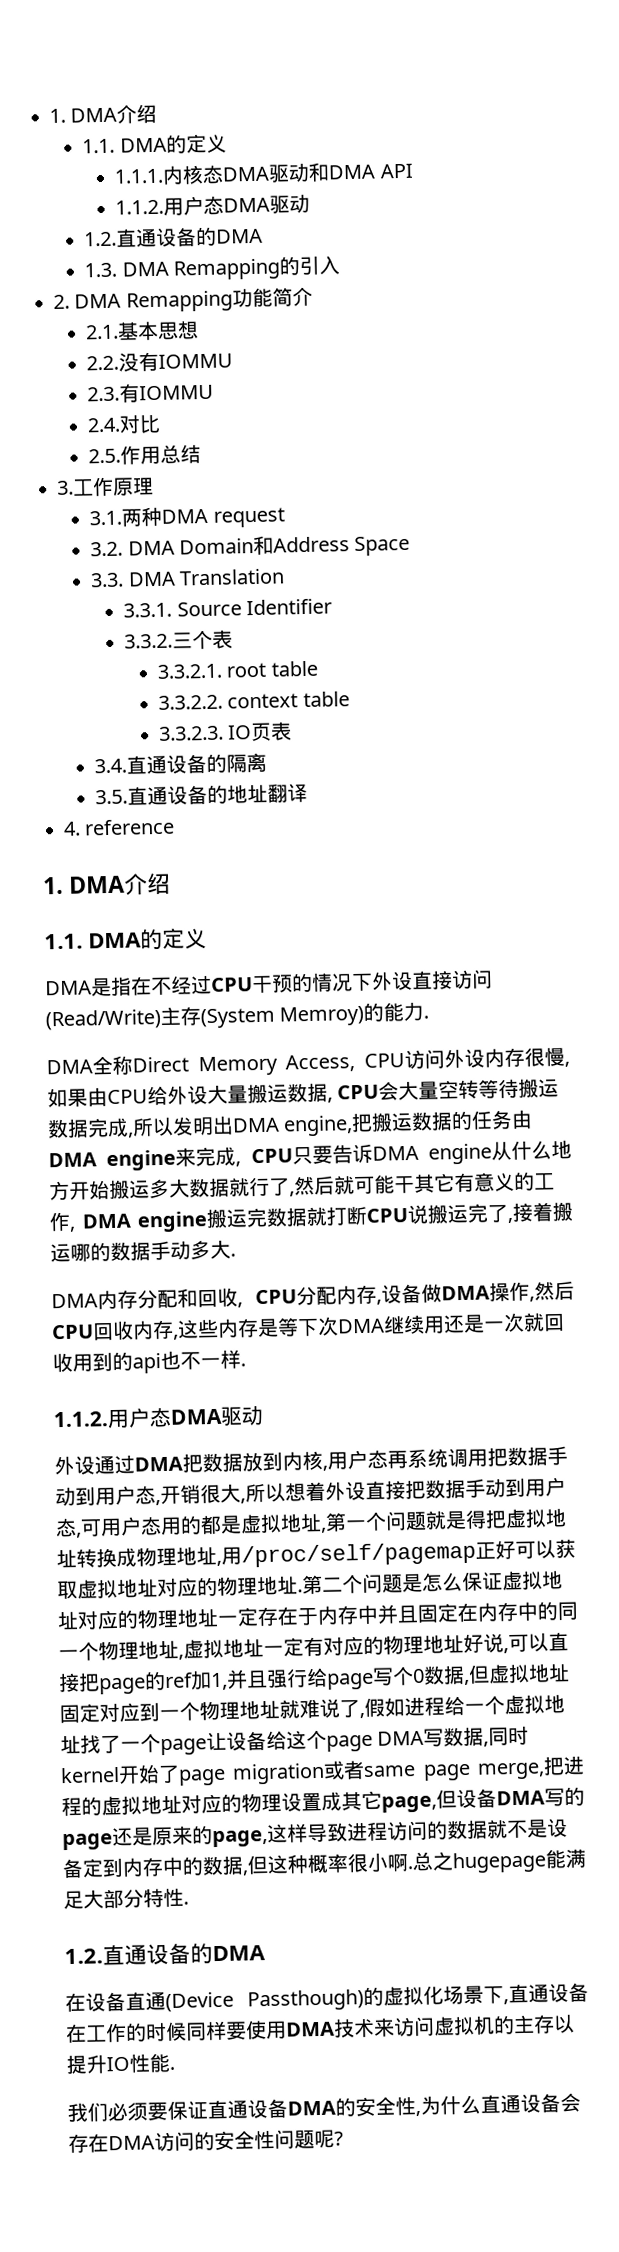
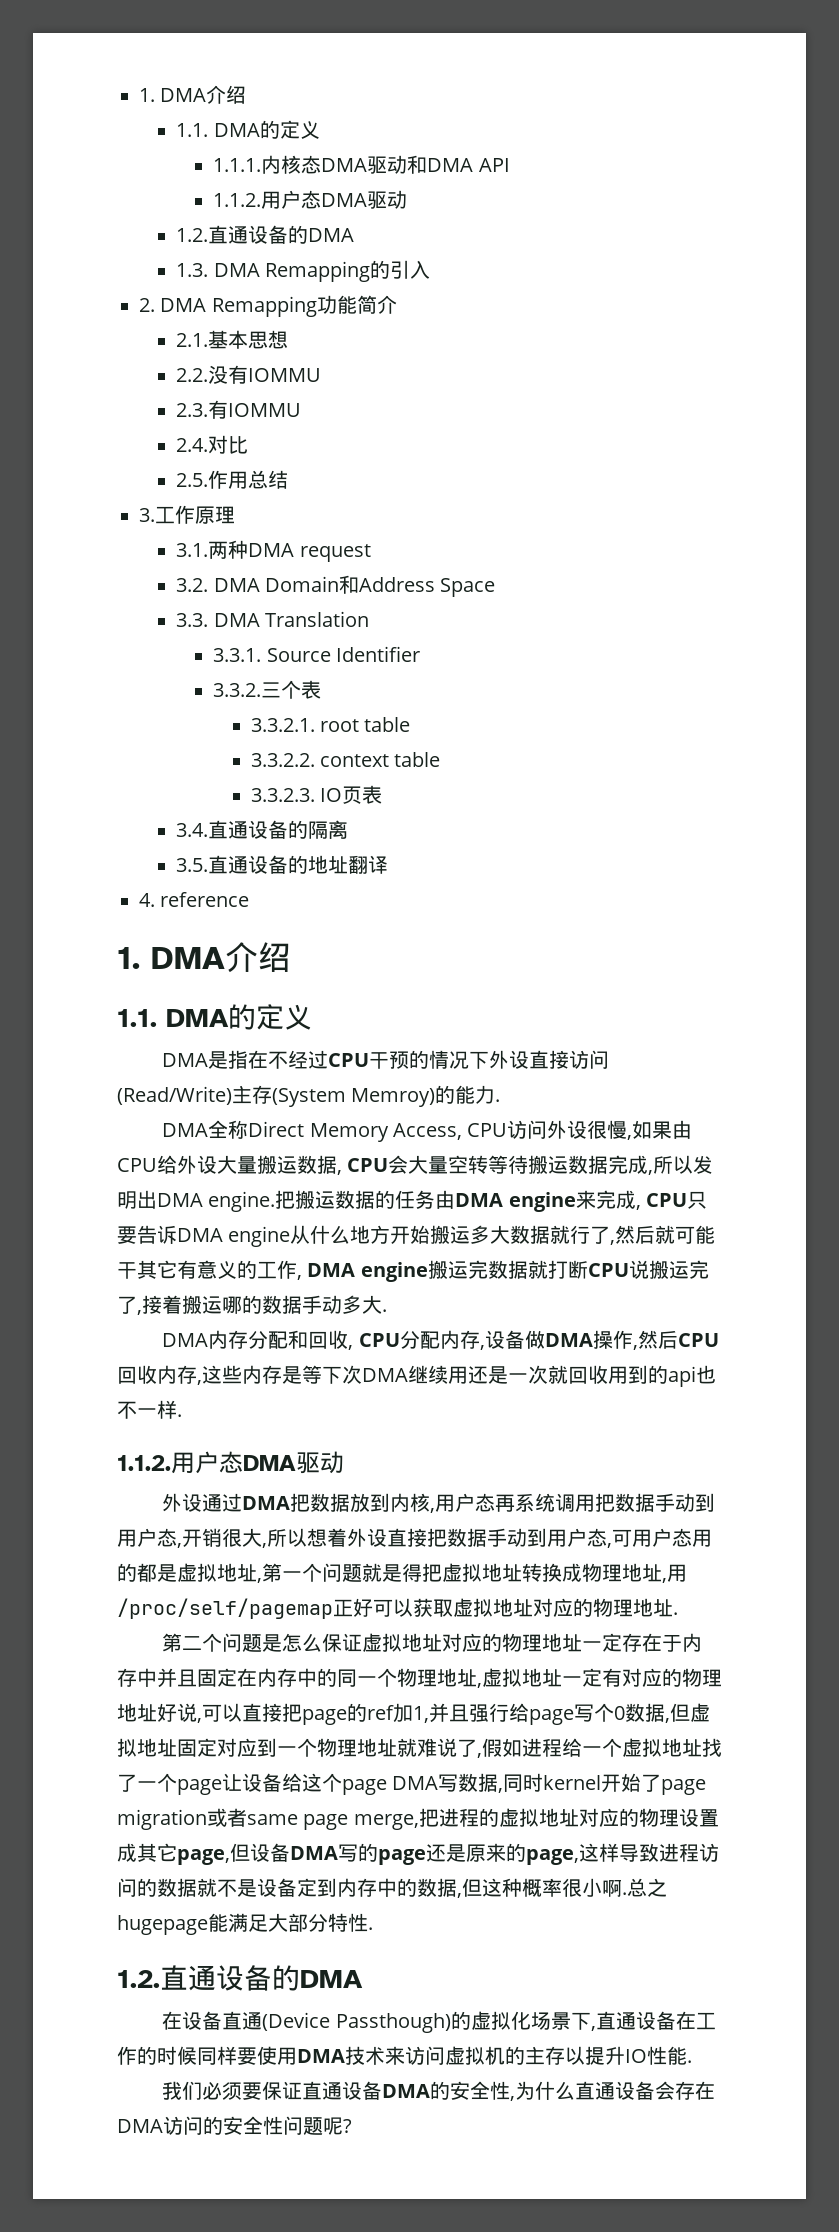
- DMA全称Direct Memory Access, CPU访问外设内存很慢,如果由CPU给外设大量搬运数据, CPU会大量空转等待搬运数据完成,所以发明出DMA engine,把搬运数据的任务由DMA engine来完成, CPU只要告诉DMA engine从什么地方开始搬运多大数据就行了,然后就可能干其它有意义的工作, DMA engine搬运完数据就打断CPU说搬运完了,接着搬运哪的数据手动多大.
+ DMA全称Direct Memory Access, CPU访问外设很慢,如果由CPU给外设大量搬运数据, CPU会大量空转等待搬运数据完成,所以发明出DMA engine.把搬运数据的任务由DMA engine来完成, CPU只要告诉DMA engine从什么地方开始搬运多大数据就行了,然后就可能干其它有意义的工作, DMA engine搬运完数据就打断CPU说搬运完了,接着搬运哪的数据手动多大.
- 外设通过DMA把数据放到内核,用户态再系统调用把数据手动到用户态,开销很大,所以想着外设直接把数据手动到用户态,可用户态用的都是虚拟地址,第一个问题就是得把虚拟地址转换成物理地址,用/proc/self/pagemap正好可以获取虚拟地址对应的物理地址.第二个问题是怎么保证虚拟地址对应的物理地址一定存在于内存中并且固定在内存中的同一个物理地址,虚拟地址一定有对应的物理地址好说,可以直接把page的ref加1,并且强行给page写个0数据,但虚拟地址固定对应到一个物理地址就难说了,假如进程给一个虚拟地址找了一个page让设备给这个page DMA写数据,同时kernel开始了page migration或者same page merge,把进程的虚拟地址对应的物理设置成其它page,但设备DMA写的page还是原来的page,这样导致进程访问的数据就不是设备定到内存中的数据,但这种概率很小啊.
+ 外设通过DMA把数据放到内核,用户态再系统调用把数据手动到用户态,开销很大,所以想着外设直接把数据手动到用户态,可用户态用的都是虚拟地址,第一个问题就是得把虚拟地址转换成物理地址,用/proc/self/pagemap正好可以获取虚拟地址对应的物理地址.
+ 第二个问题是怎么保证虚拟地址对应的物理地址一定存在于内存中并且固定在内存中的同一个物理地址,虚拟地址一定有对应的物理地址好说,可以直接把page的ref加1,并且强行给page写个0数据,但虚拟地址固定对应到一个物理地址就难说了,假如进程给一个虚拟地址找了一个page让设备给这个page DMA写数据,同时kernel开始了page migration或者same page merge,把进程的虚拟地址对应的物理设置成其它page,但设备DMA写的page还是原来的page,这样导致进程访问的数据就不是设备定到内存中的数据,但这种概率很小啊.

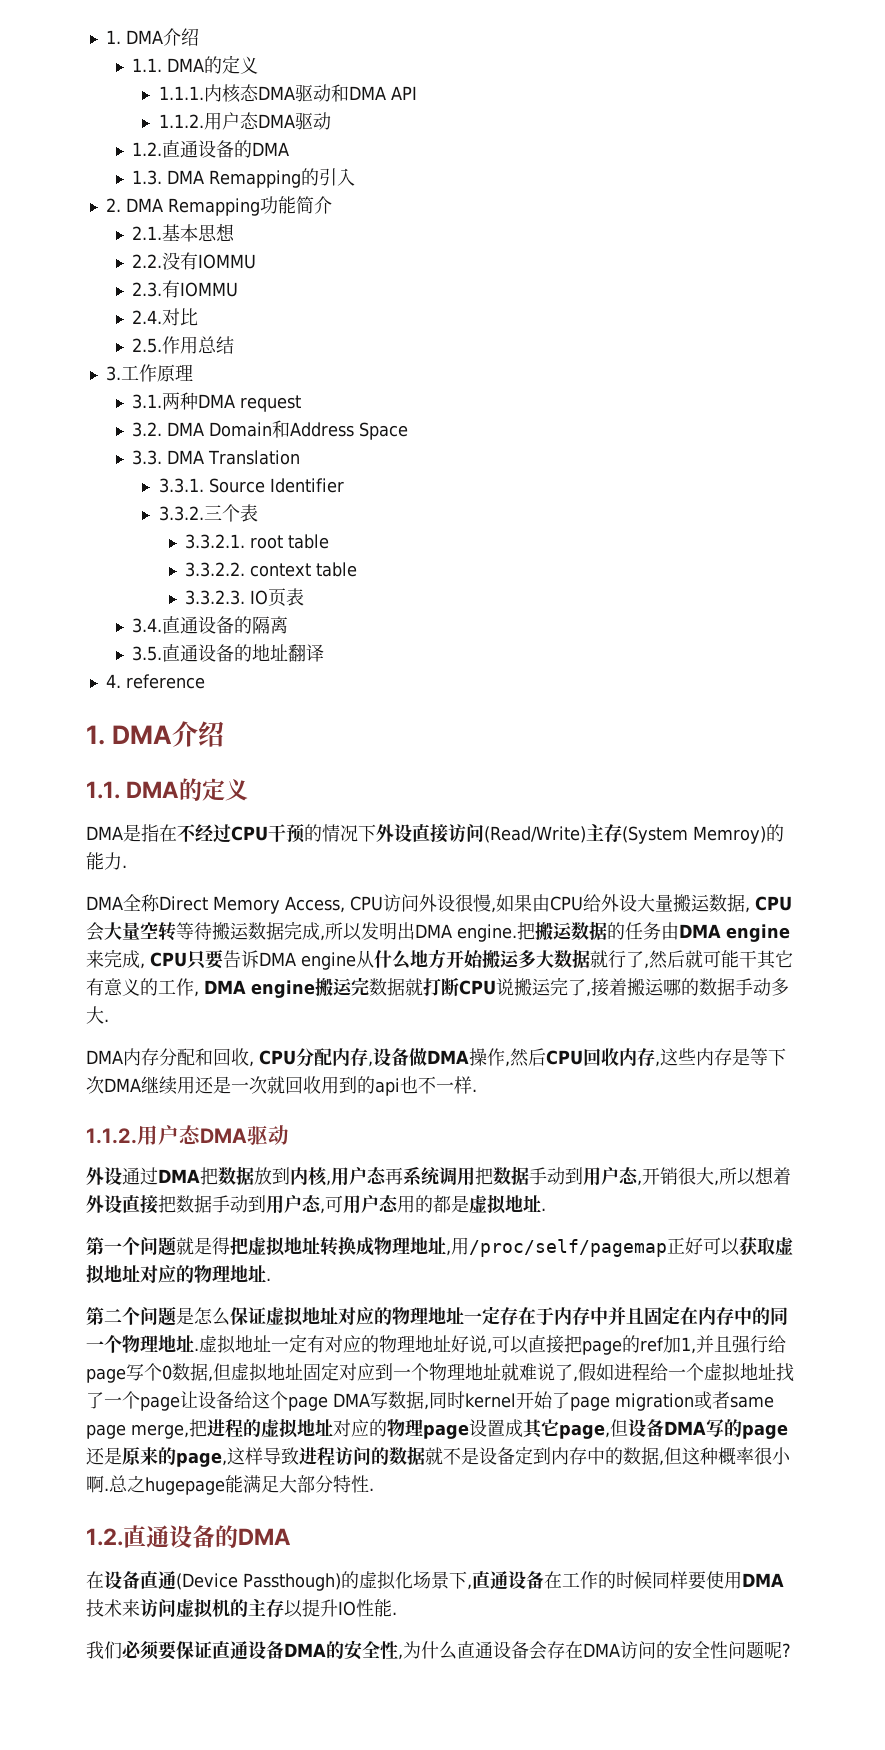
- 外设通过DMA把数据放到内核,用户态再系统调用把数据手动到用户态,开销很大,所以想着外设直接把数据手动到用户态,可用户态用的都是虚拟地址,第一个问题就是得把虚拟地址转换成物理地址,用/proc/self/pagemap正好可以获取虚拟地址对应的物理地址.
+ 外设通过DMA把数据放到内核,用户态再系统调用把数据手动到用户态,开销很大,所以想着外设直接把数据手动到用户态,可用户态用的都是虚拟地址.
+ 第一个问题就是得把虚拟地址转换成物理地址,用/proc/self/pagemap正好可以获取虚拟地址对应的物理地址.
- 第二个问题是怎么保证虚拟地址对应的物理地址一定存在于内存中并且固定在内存中的同一个物理地址,虚拟地址一定有对应的物理地址好说,可以直接把page的ref加1,并且强行给page写个0数据,但虚拟地址固定对应到一个物理地址就难说了,假如进程给一个虚拟地址找了一个page让设备给这个page DMA写数据,同时kernel开始了page migration或者same page merge,把进程的虚拟地址对应的物理设置成其它page,但设备DMA写的page还是原来的page,这样导致进程访问的数据就不是设备定到内存中的数据,但这种概率很小啊.
+ 第二个问题是怎么保证虚拟地址对应的物理地址一定存在于内存中并且固定在内存中的同一个物理地址.虚拟地址一定有对应的物理地址好说,可以直接把page的ref加1,并且强行给page写个0数据,但虚拟地址固定对应到一个物理地址就难说了,假如进程给一个虚拟地址找了一个page让设备给这个page DMA写数据,同时kernel开始了page migration或者same page merge,把进程的虚拟地址对应的物理page设置成其它page,但设备DMA写的page还是原来的page,这样导致进程访问的数据就不是设备定到内存中的数据,但这种概率很小啊.

